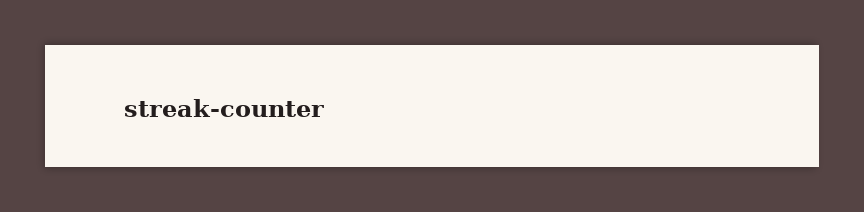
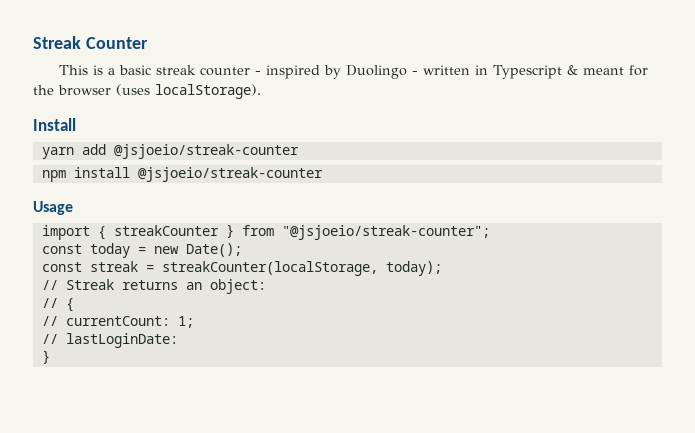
- streak-counter
+ Streak Counter
+ This is a basic streak counter - inspired by Duolingo - written in Typescript & meant for the browser (uses localStorage).
+ Install
+ yarn add @jsjoeio/streak-counter
+ npm install @jsjoeio/streak-counter
+ Usage
+ import { streakCounter } from "@jsjoeio/streak-counter";
+ const today = new Date();
+ const streak = streakCounter(localStorage, today);
+ // Streak returns an object:
+ // {
+ // currentCount: 1;
+ // lastLoginDate:
+ }

